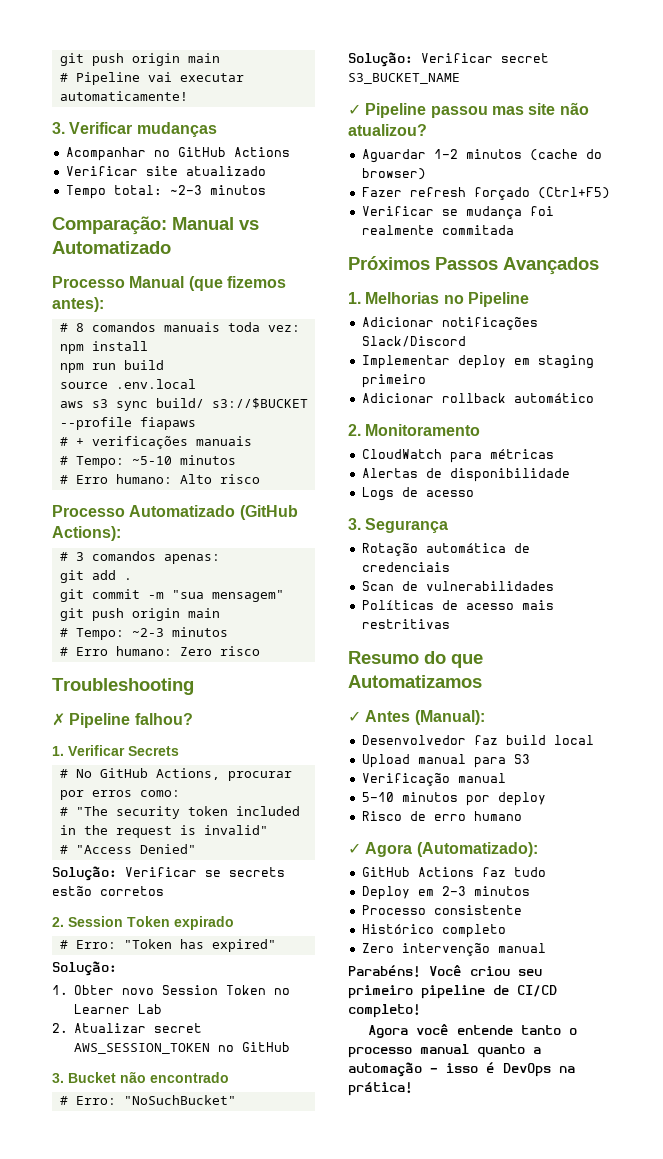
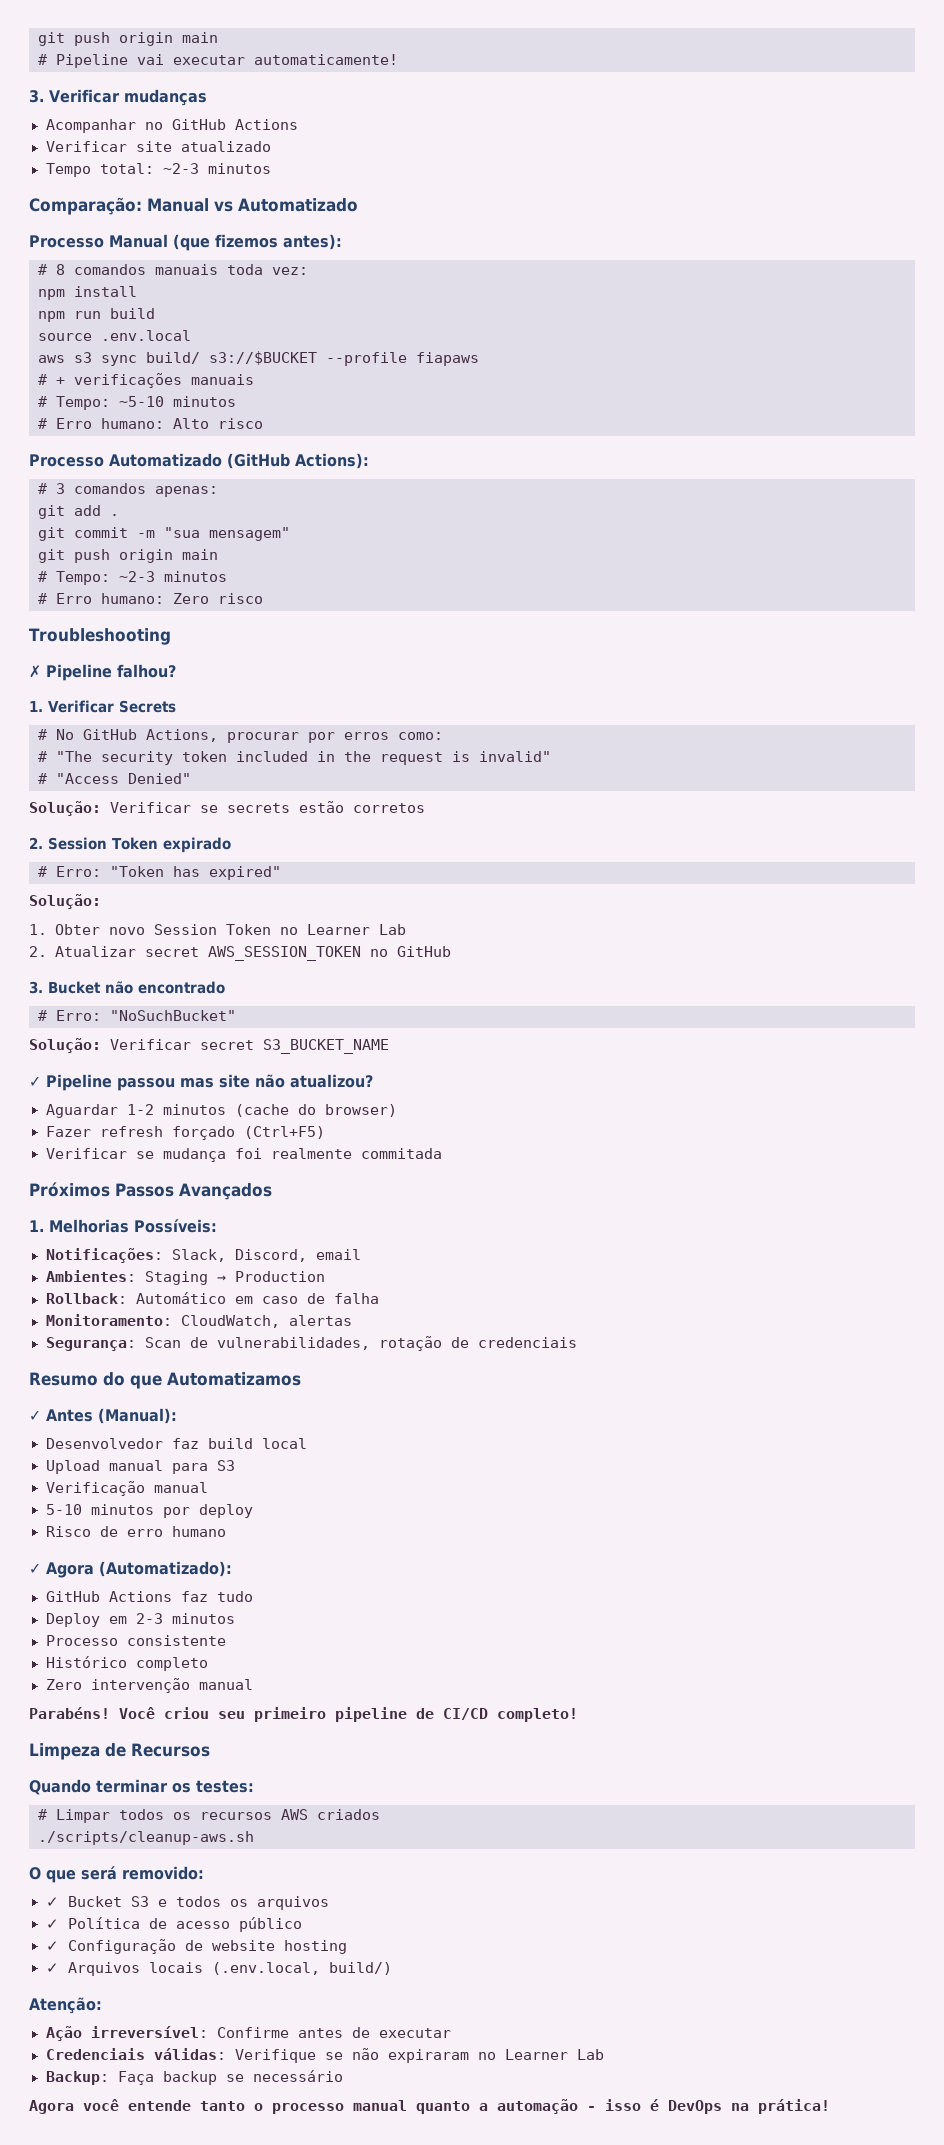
- 1. Melhorias no Pipeline
- Adicionar notificações Slack/Discord
- Implementar deploy em staging primeiro
- Adicionar rollback automático
- 2. Monitoramento
- CloudWatch para métricas
- Alertas de disponibilidade
- Logs de acesso
- 3. Segurança
- Rotação automática de credenciais
- Scan de vulnerabilidades
- Políticas de acesso mais restritivas
+ 1. Melhorias Possíveis:
+ Notificações: Slack, Discord, email
+ Ambientes: Staging → Production
+ Rollback: Automático em caso de falha
+ Monitoramento: CloudWatch, alertas
+ Segurança: Scan de vulnerabilidades, rotação de credenciais
+ Limpeza de Recursos
+ Quando terminar os testes:
+ # Limpar todos os recursos AWS criados
+ ./scripts/cleanup-aws.sh
+ O que será removido:
+ ✓ Bucket S3 e todos os arquivos
+ ✓ Política de acesso público
+ ✓ Configuração de website hosting
+ ✓ Arquivos locais (.env.local, build/)
+ Atenção:
+ Ação irreversível: Confirme antes de executar
+ Credenciais válidas: Verifique se não expiraram no Learner Lab
+ Backup: Faça backup se necessário

